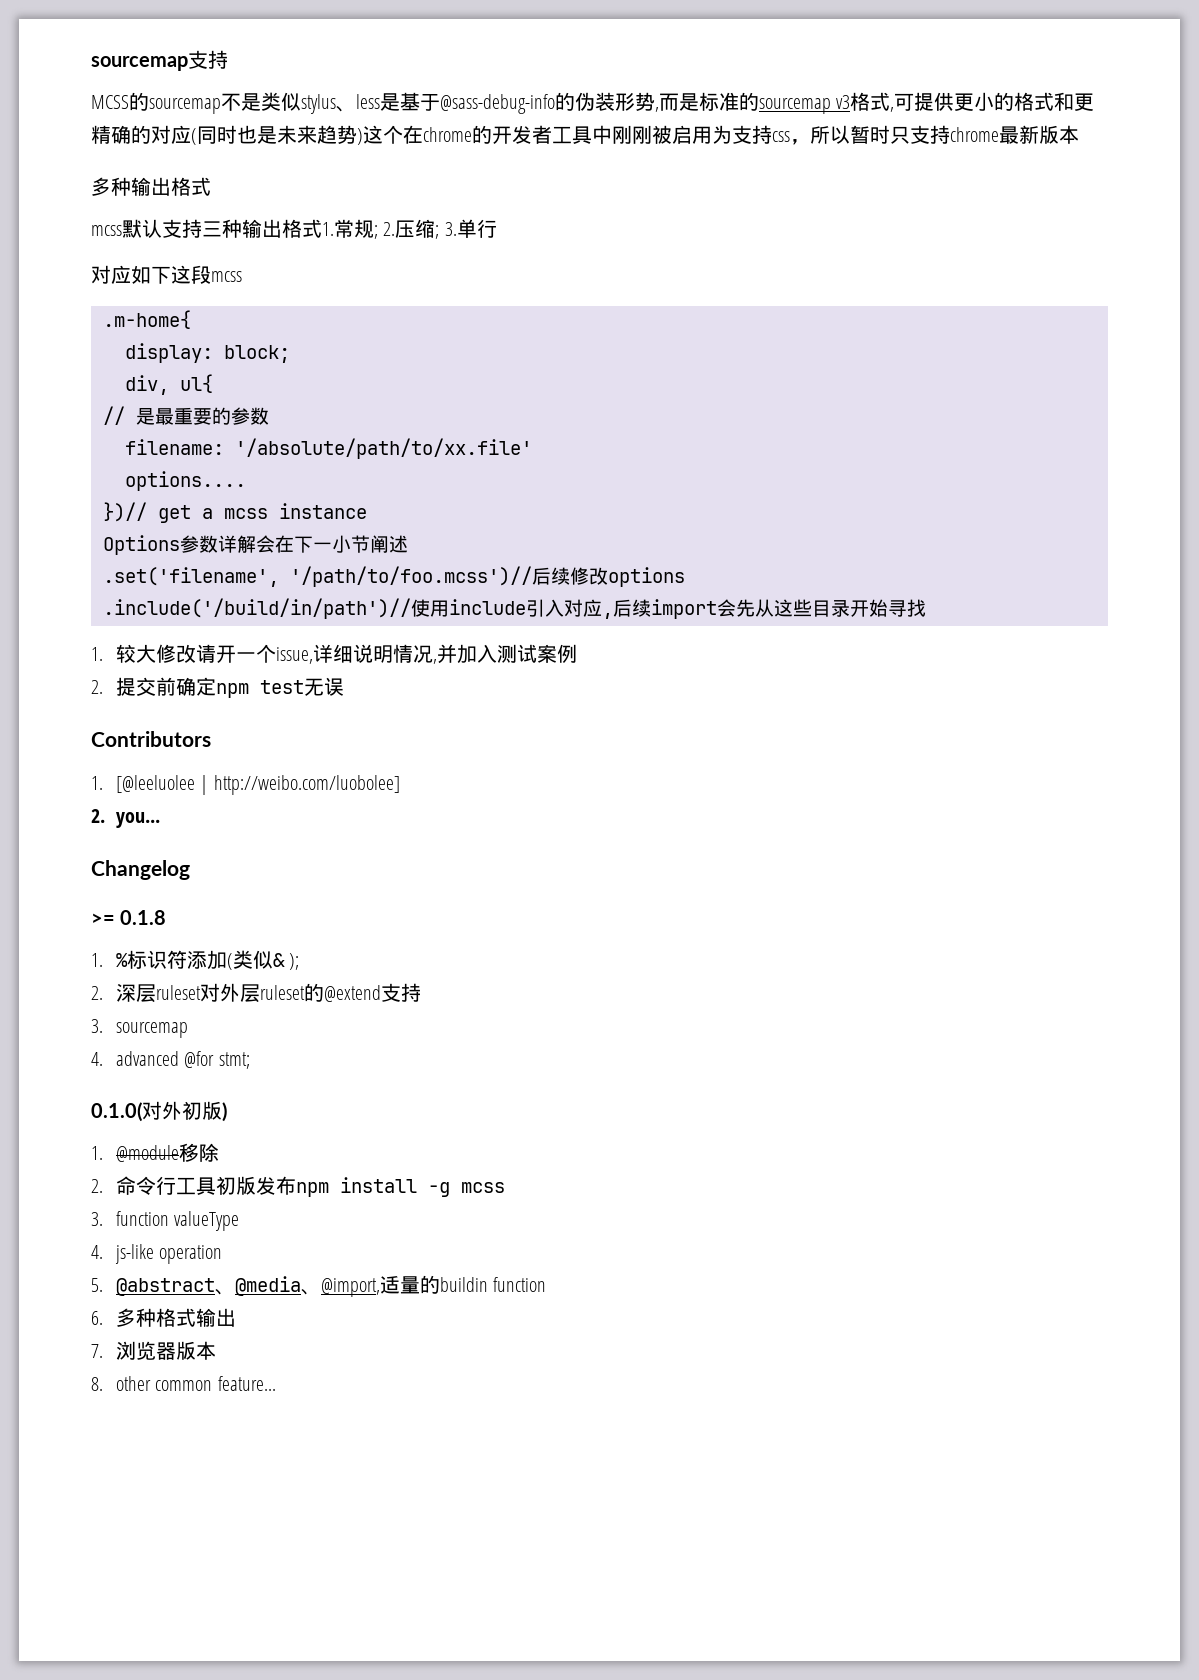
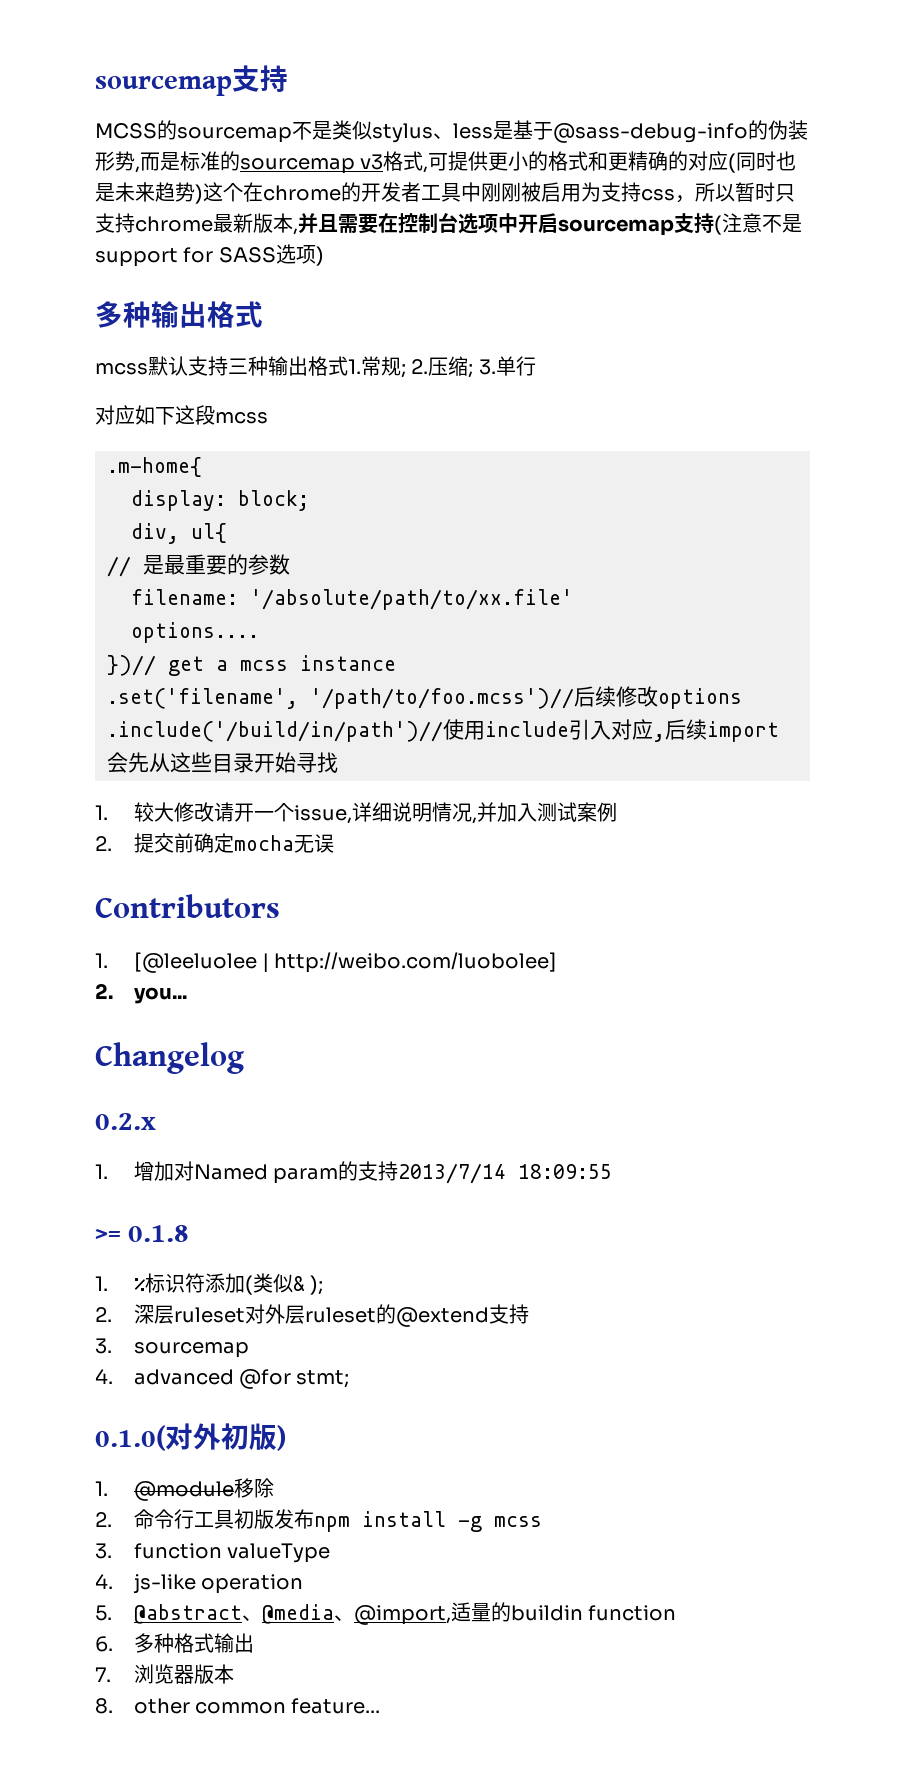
- MCSS的sourcemap不是类似stylus、less是基于@sass-debug-info的伪装形势,而是标准的sourcemap v3格式,可提供更小的格式和更精确的对应(同时也是未来趋势)这个在chrome的开发者工具中刚刚被启用为支持css，所以暂时只支持chrome最新版本
+ MCSS的sourcemap不是类似stylus、less是基于@sass-debug-info的伪装形势,而是标准的sourcemap v3格式,可提供更小的格式和更精确的对应(同时也是未来趋势)这个在chrome的开发者工具中刚刚被启用为支持css，所以暂时只支持chrome最新版本,并且需要在控制台选项中开启sourcemap支持(注意不是support for SASS选项)
- Options参数详解会在下一小节阐述
- 2.提交前确定npm test无误
+ 2.提交前确定mocha无误
+ 0.2.x
+ 1.增加对Named param的支持2013/7/14 18:09:55

